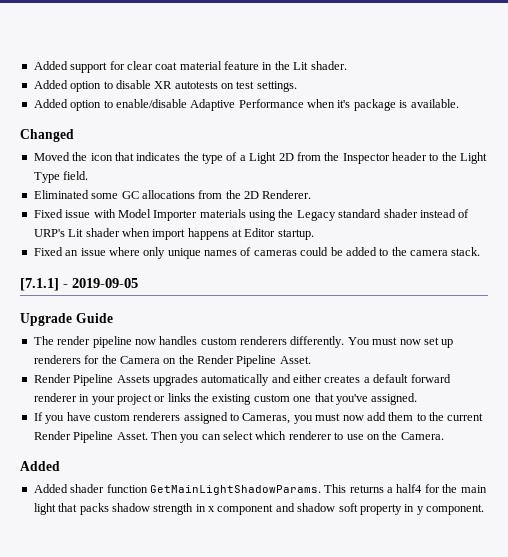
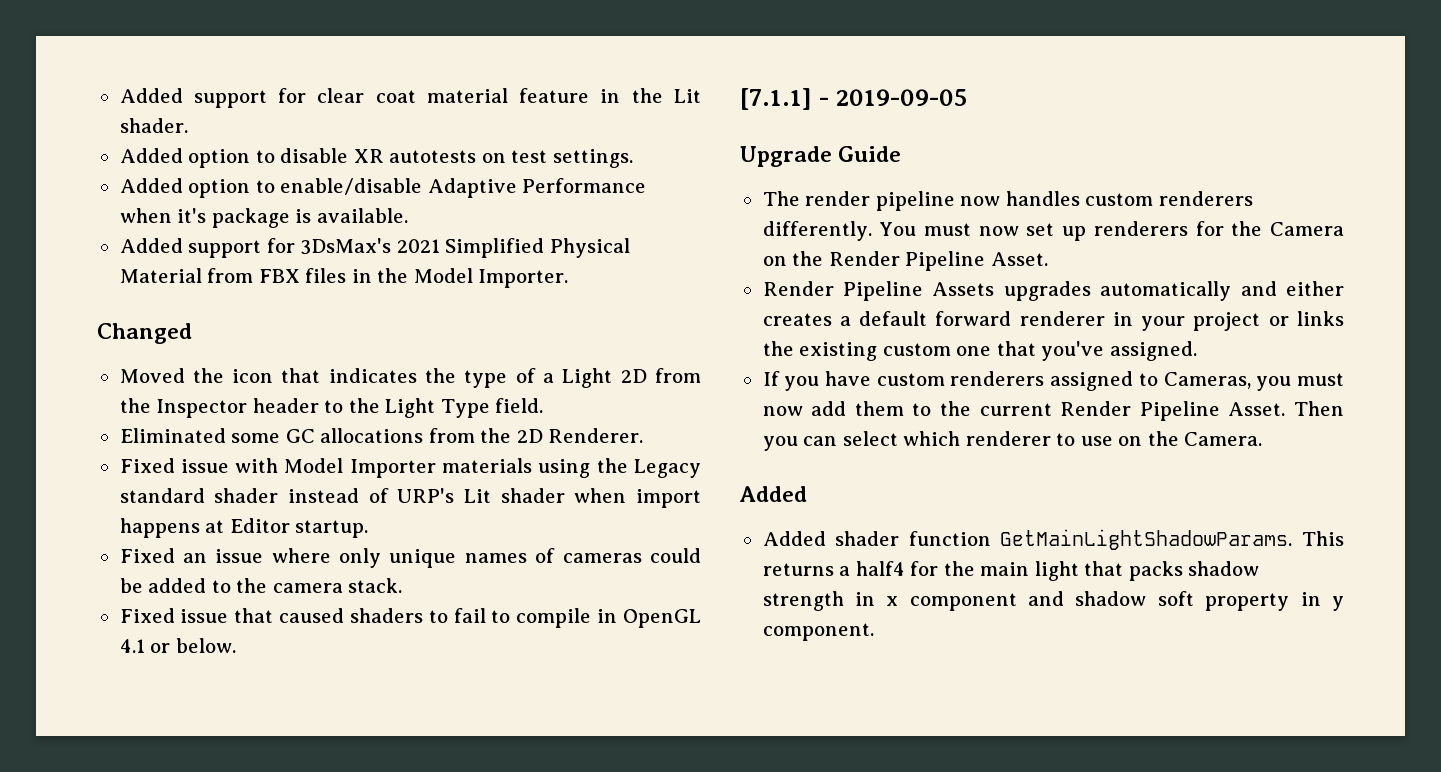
+ Added support for 3DsMax's 2021 Simplified Physical Material from FBX files in the Model Importer.
+ Fixed issue that caused shaders to fail to compile in OpenGL 4.1 or below.

